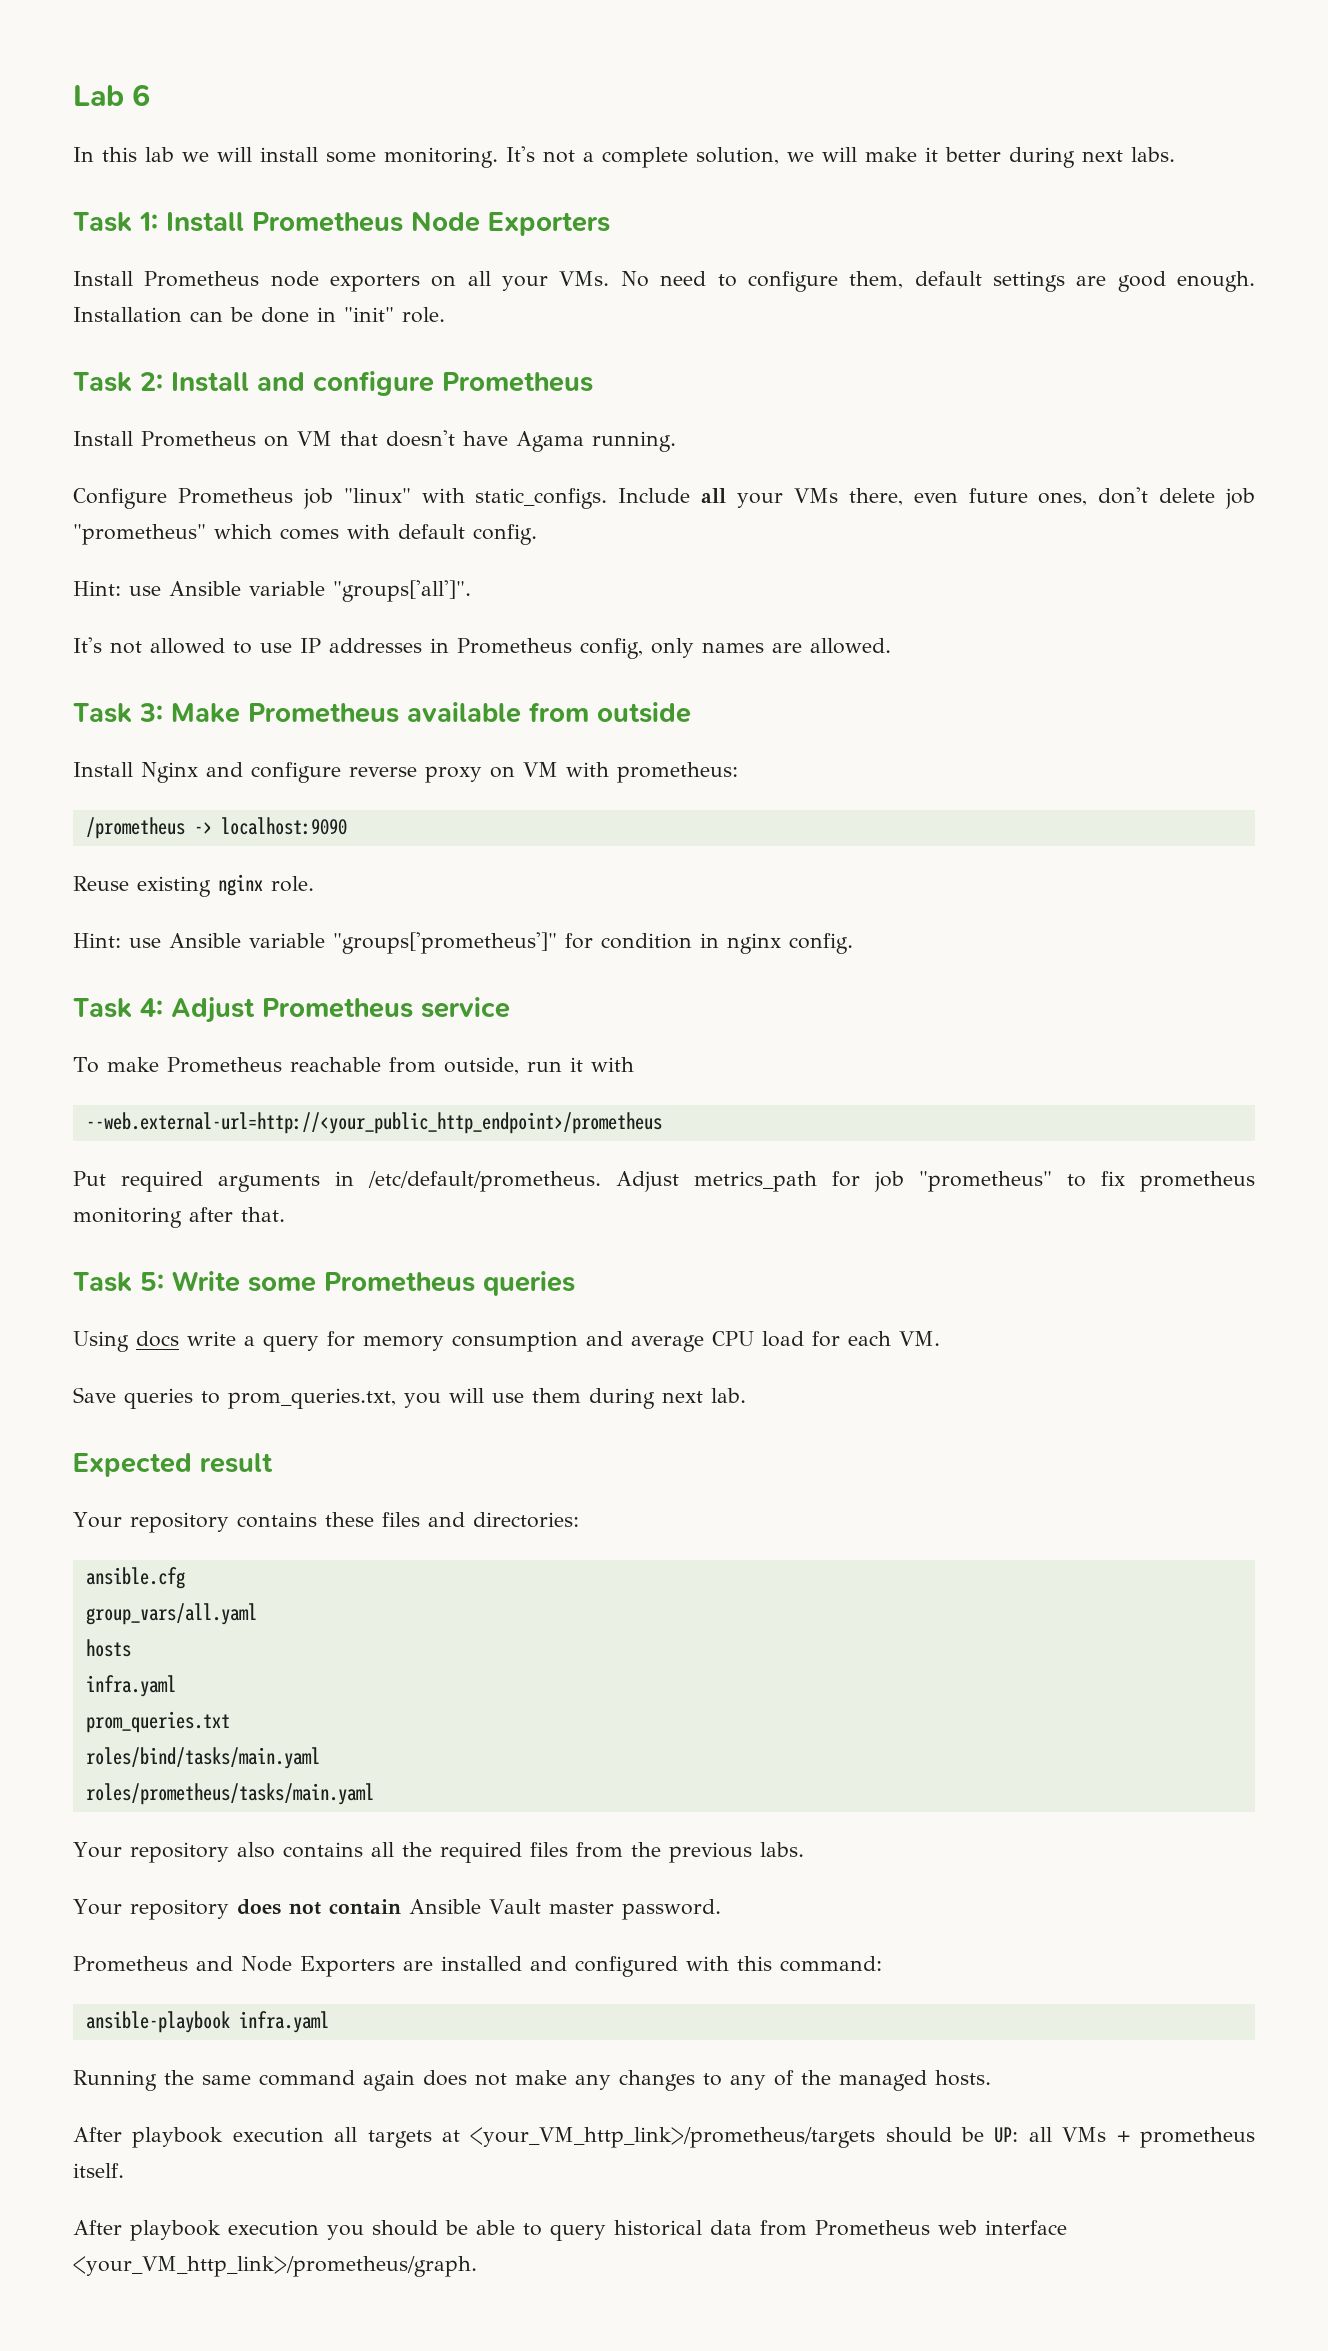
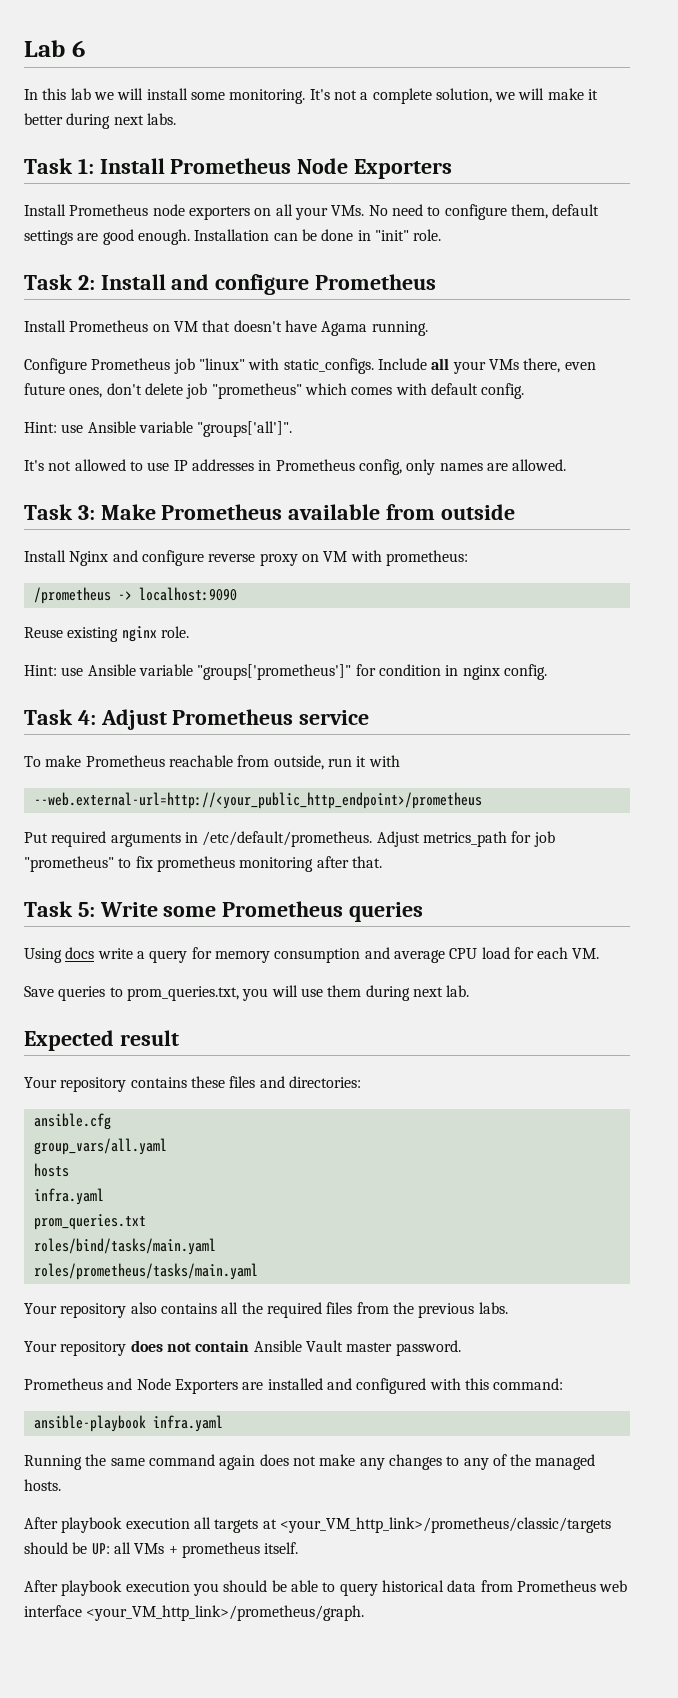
- After playbook execution all targets at <your_VM_http_link>/prometheus/targets should be UP: all VMs + prometheus itself.
+ After playbook execution all targets at <your_VM_http_link>/prometheus/classic/targets should be UP: all VMs + prometheus itself.

